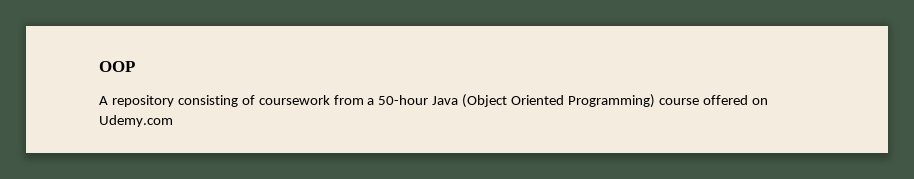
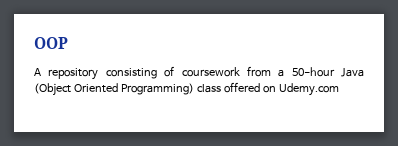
- A repository consisting of coursework from a 50-hour Java (Object Oriented Programming) course offered on Udemy.com
+ A repository consisting of coursework from a 50-hour Java (Object Oriented Programming) class offered on Udemy.com

